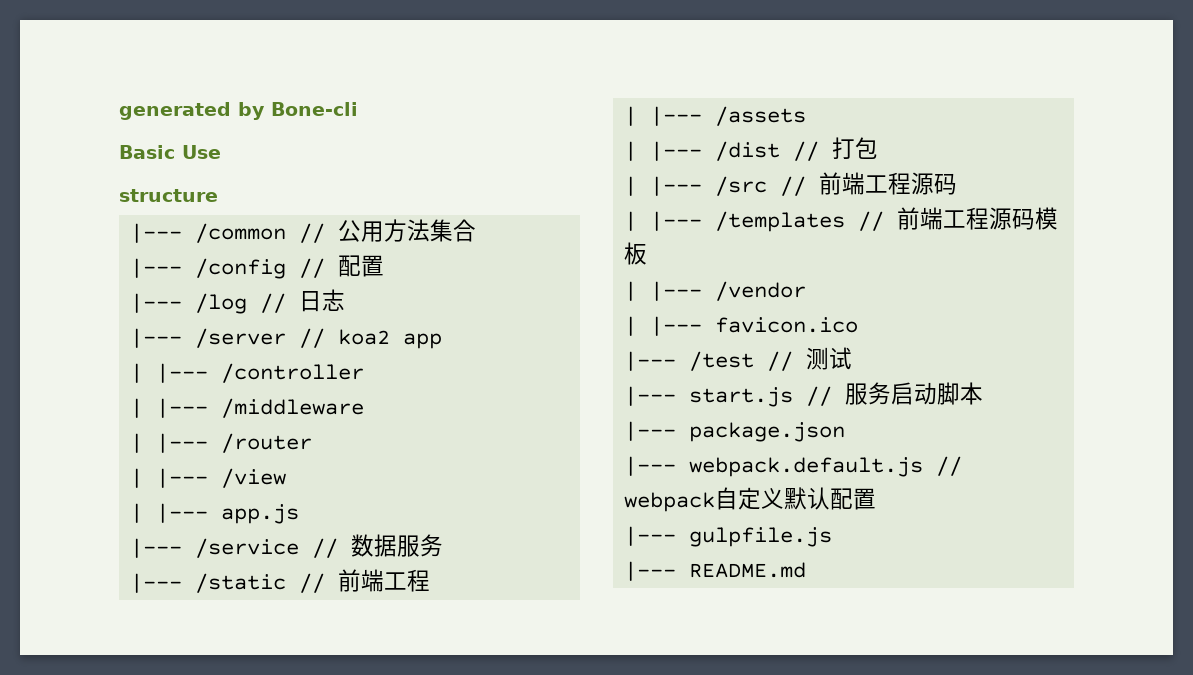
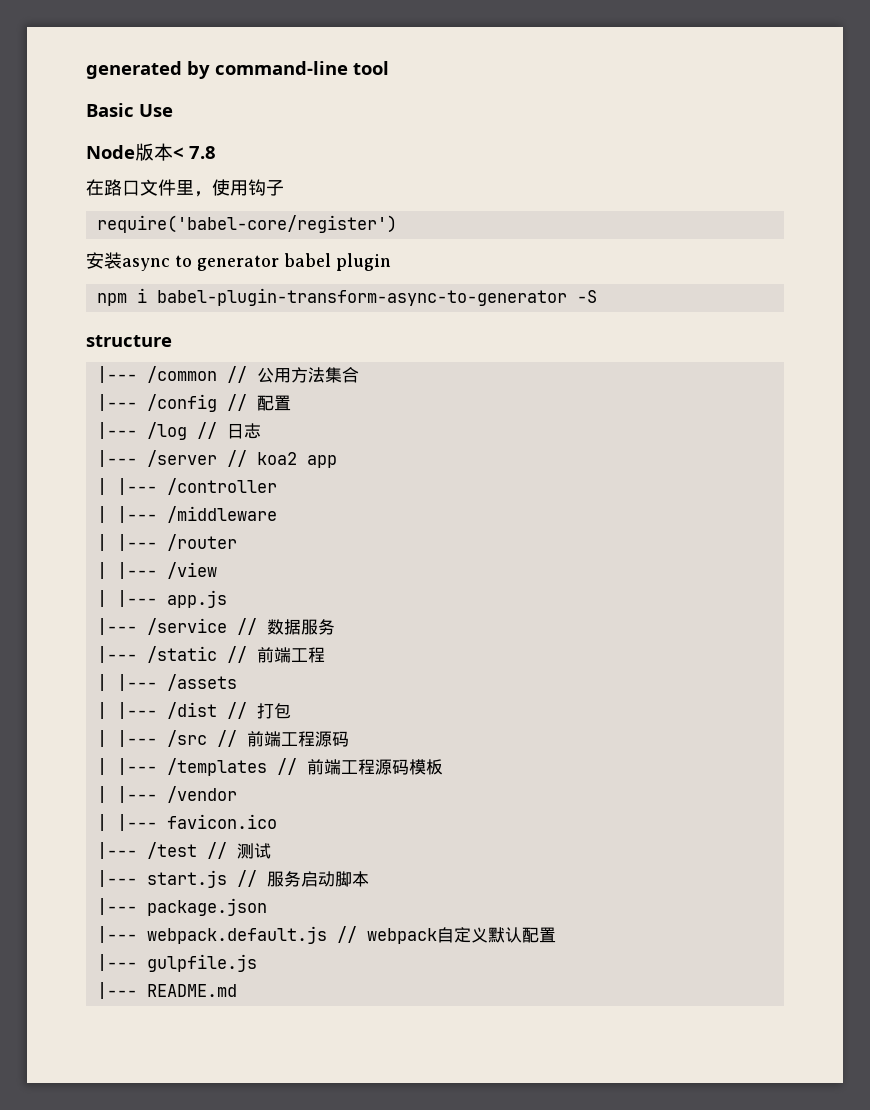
- generated by Bone-cli
+ generated by command-line tool
+ Node版本< 7.8
+ 在路口文件里，使用钩子
+ require('babel-core/register')
+ 安装async to generator babel plugin
+ npm i babel-plugin-transform-async-to-generator -S

